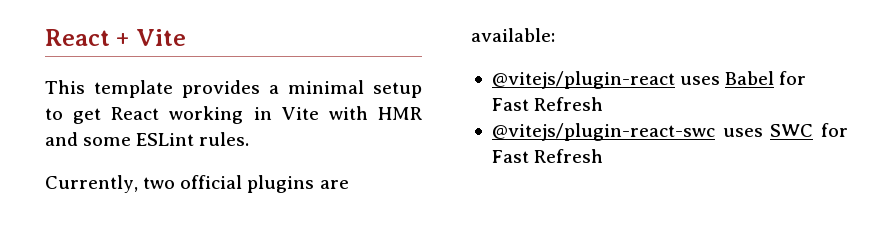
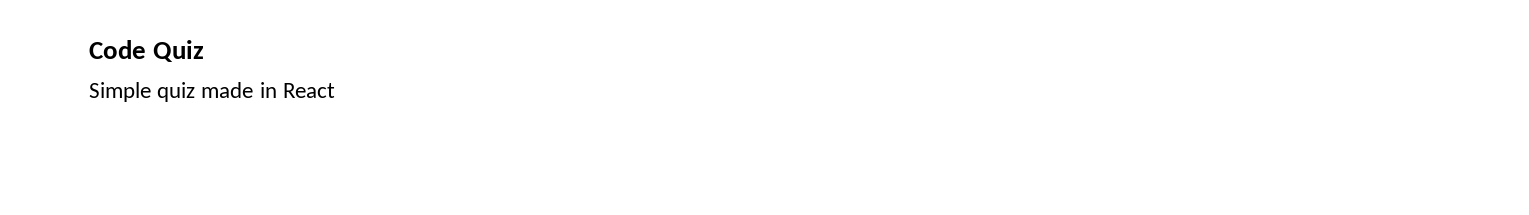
- React + Vite
- This template provides a minimal setup to get React working in Vite with HMR and some ESLint rules.
- Currently, two official plugins are available:
- @vitejs/plugin-react uses Babel for Fast Refresh
- @vitejs/plugin-react-swc uses SWC for Fast Refresh
+ Code Quiz
+ Simple quiz made in React

